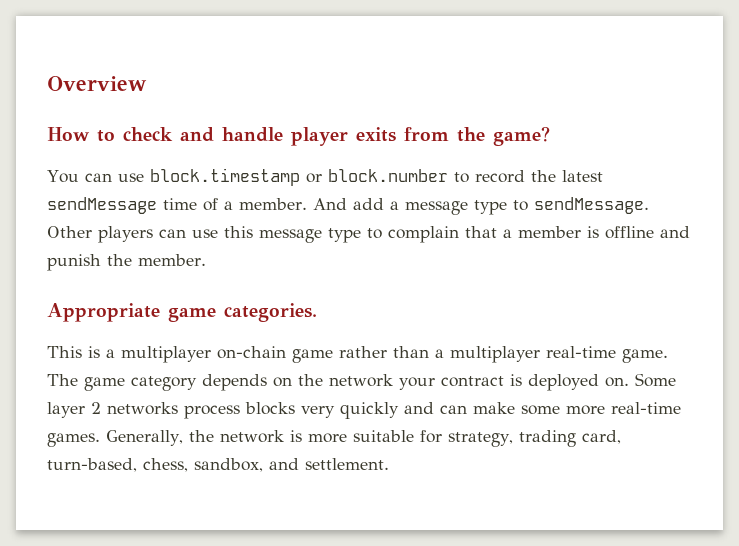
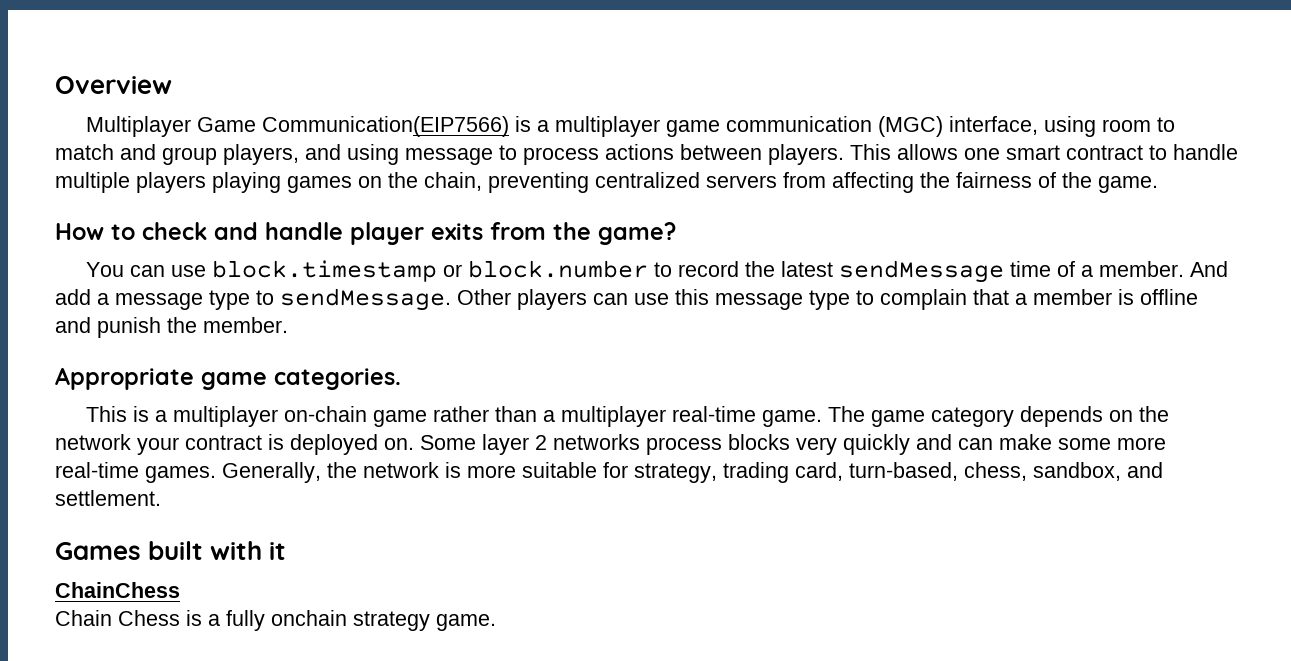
+ Multiplayer Game Communication(EIP7566) is a multiplayer game communication (MGC) interface, using room to match and group players, and using message to process actions between players. This allows one smart contract to handle multiple players playing games on the chain, preventing centralized servers from affecting the fairness of the game.
+ Games built with it
+ ChainChess
+ Chain Chess is a fully onchain strategy game.

